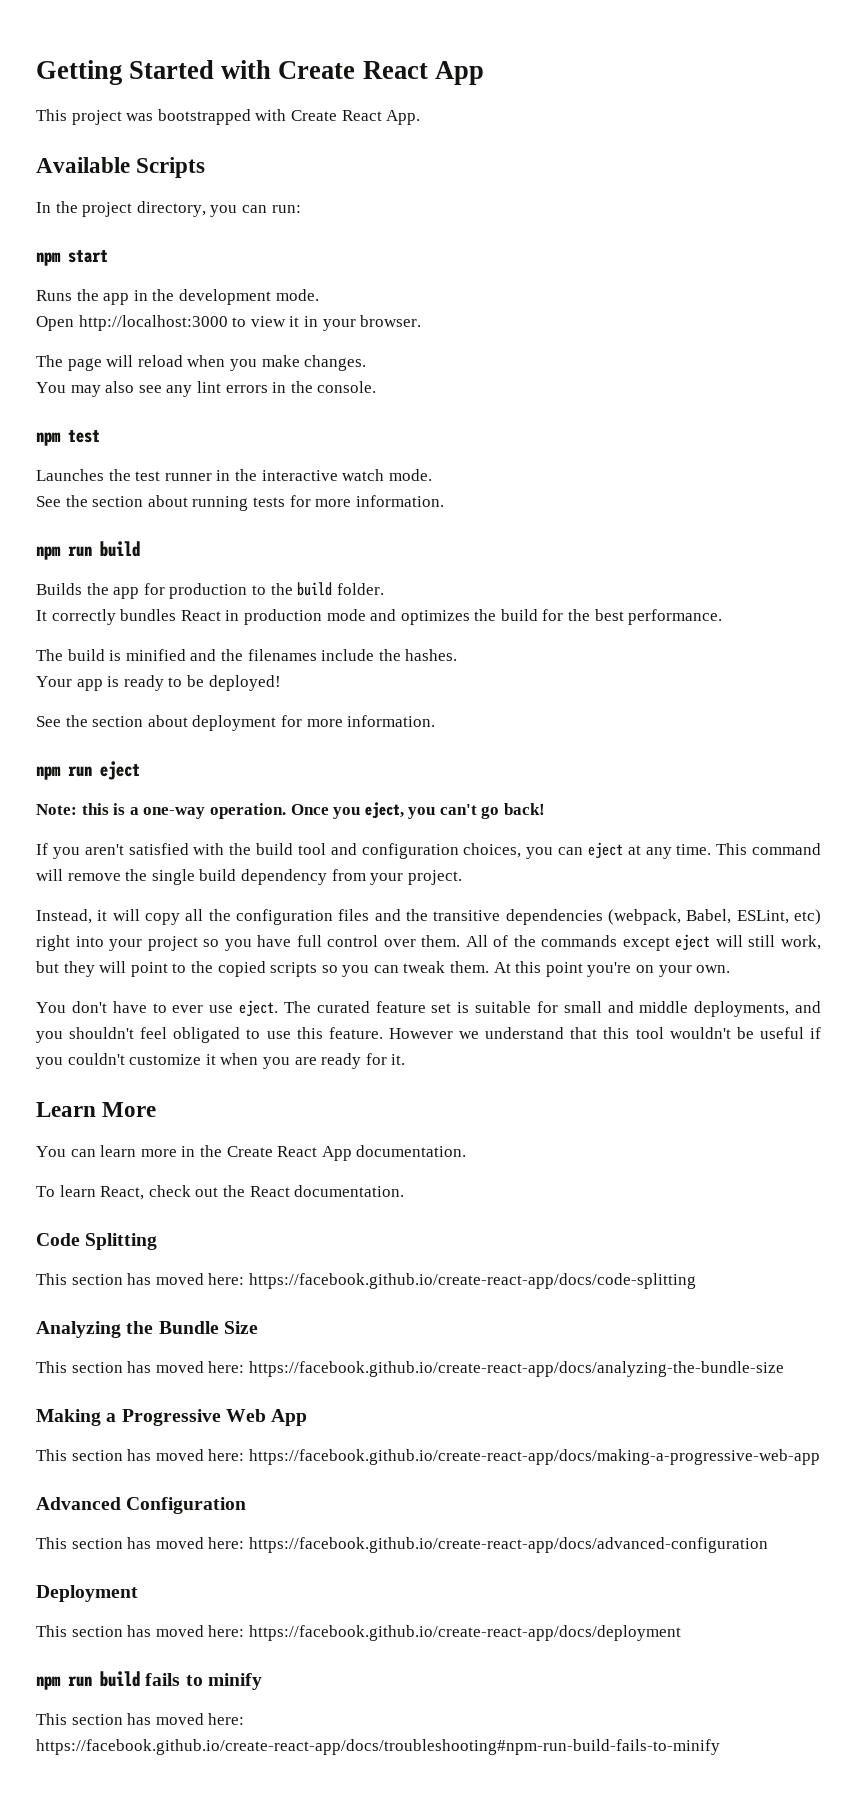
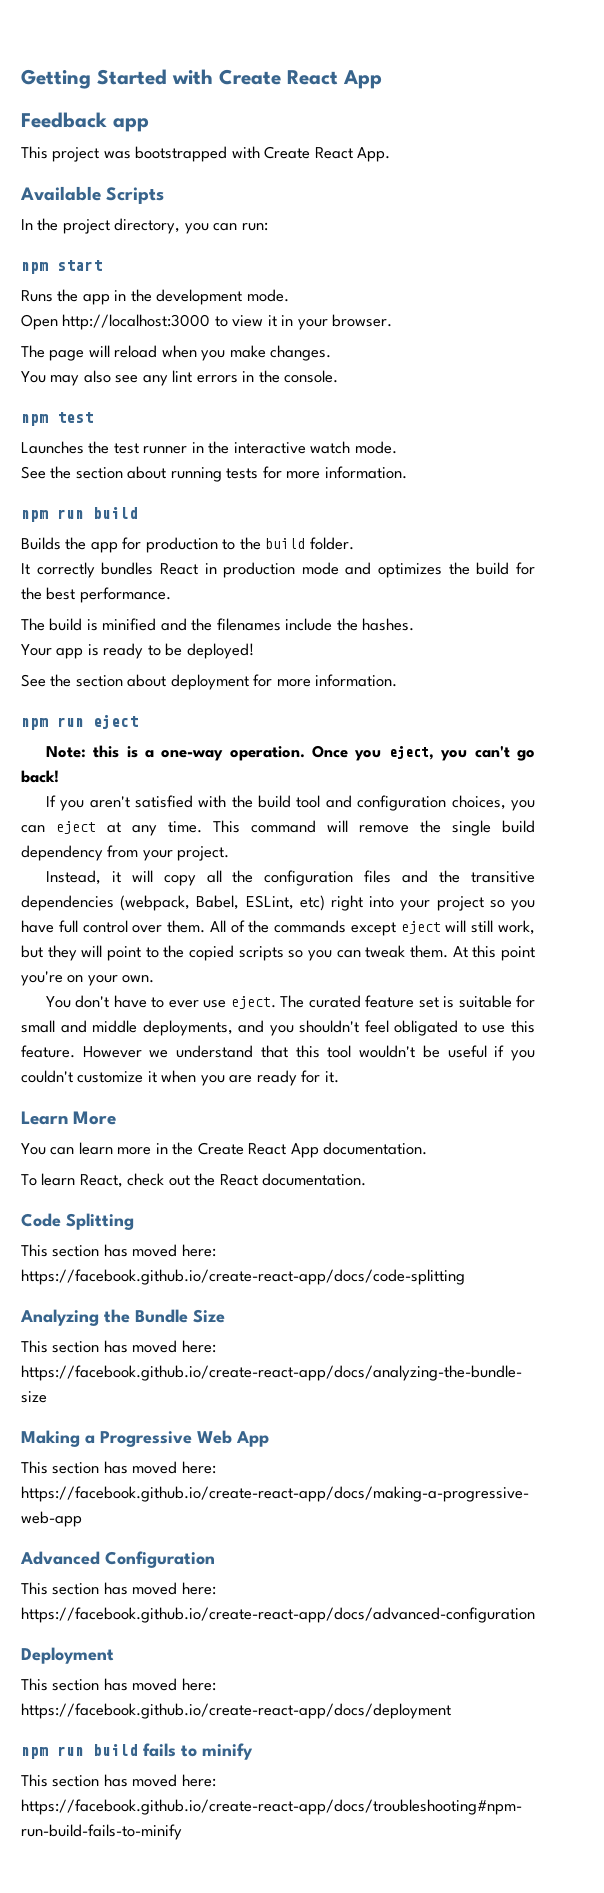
+ Feedback app

